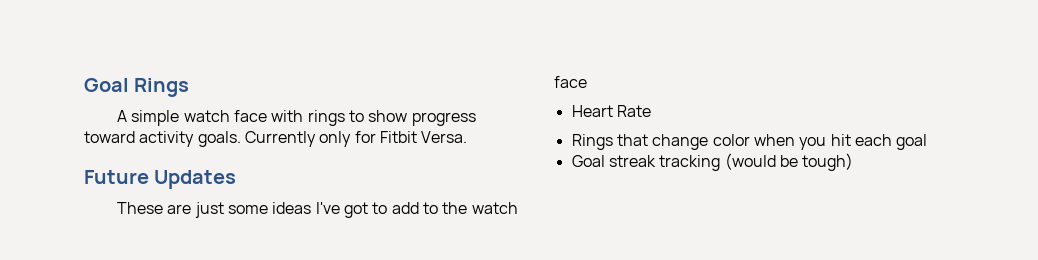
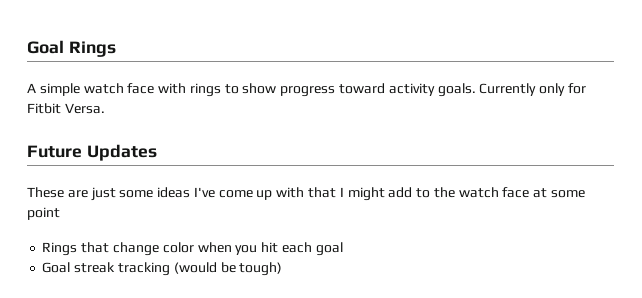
- These are just some ideas I've got to add to the watch face
- Heart Rate
+ These are just some ideas I've come up with that I might add to the watch face at some point

